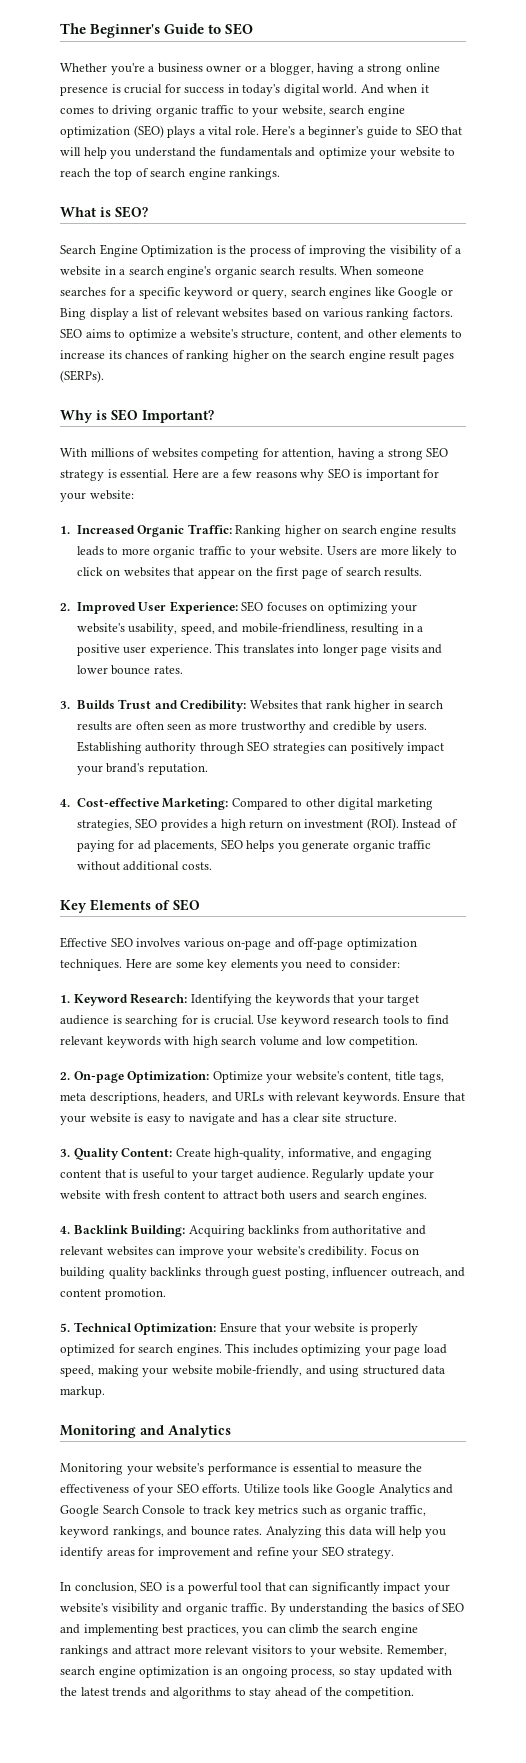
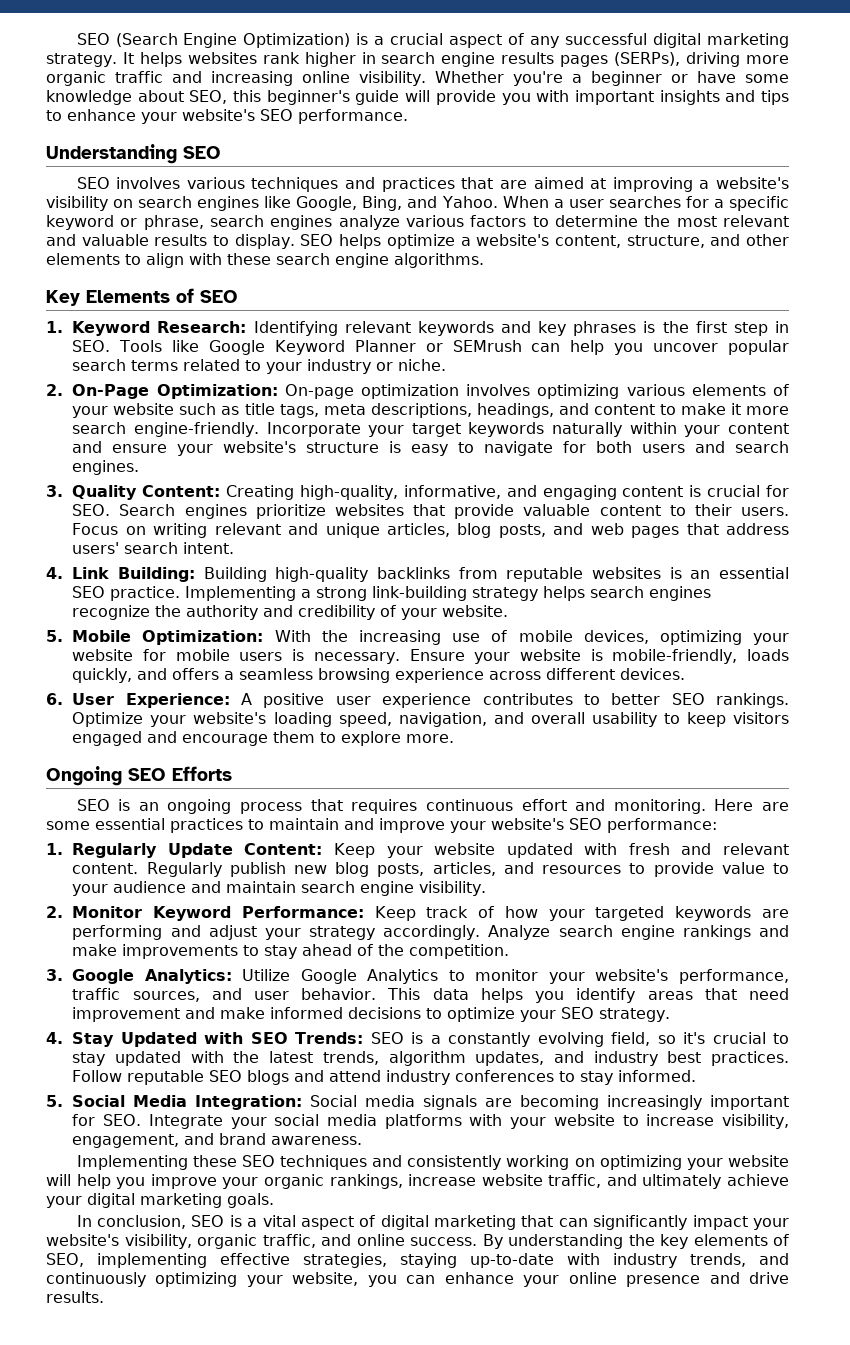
- The Beginner's Guide to SEO
- Whether you're a business owner or a blogger, having a strong online presence is crucial for success in today's digital world. And when it comes to driving organic traffic to your website, search engine optimization (SEO) plays a vital role. Here's a beginner's guide to SEO that will help you understand the fundamentals and optimize your website to reach the top of search engine rankings.
- What is SEO?
- Search Engine Optimization is the process of improving the visibility of a website in a search engine's organic search results. When someone searches for a specific keyword or query, search engines like Google or Bing display a list of relevant websites based on various ranking factors. SEO aims to optimize a website's structure, content, and other elements to increase its chances of ranking higher on the search engine result pages (SERPs).
- Why is SEO Important?
- With millions of websites competing for attention, having a strong SEO strategy is essential. Here are a few reasons why SEO is important for your website:
- 1. Increased Organic Traffic: Ranking higher on search engine results leads to more organic traffic to your website. Users are more likely to click on websites that appear on the first page of search results.
- 2. Improved User Experience: SEO focuses on optimizing your website's usability, speed, and mobile-friendliness, resulting in a positive user experience. This translates into longer page visits and lower bounce rates.
- 3. Builds Trust and Credibility: Websites that rank higher in search results are often seen as more trustworthy and credible by users. Establishing authority through SEO strategies can positively impact your brand's reputation.
- 4. Cost-effective Marketing: Compared to other digital marketing strategies, SEO provides a high return on investment (ROI). Instead of paying for ad placements, SEO helps you generate organic traffic without additional costs.
+ SEO (Search Engine Optimization) is a crucial aspect of any successful digital marketing strategy. It helps websites rank higher in search engine results pages (SERPs), driving more organic traffic and increasing online visibility. Whether you're a beginner or have some knowledge about SEO, this beginner's guide will provide you with important insights and tips to enhance your website's SEO performance.
+ Understanding SEO
+ SEO involves various techniques and practices that are aimed at improving a website's visibility on search engines like Google, Bing, and Yahoo. When a user searches for a specific keyword or phrase, search engines analyze various factors to determine the most relevant and valuable results to display. SEO helps optimize a website's content, structure, and other elements to align with these search engine algorithms.
  Key Elements of SEO
- Effective SEO involves various on-page and off-page optimization techniques. Here are some key elements you need to consider:
- 1. Keyword Research: Identifying the keywords that your target audience is searching for is crucial. Use keyword research tools to find relevant keywords with high search volume and low competition.
- 2. On-page Optimization: Optimize your website's content, title tags, meta descriptions, headers, and URLs with relevant keywords. Ensure that your website is easy to navigate and has a clear site structure.
- 3. Quality Content: Create high-quality, informative, and engaging content that is useful to your target audience. Regularly update your website with fresh content to attract both users and search engines.
+ 1. Keyword Research: Identifying relevant keywords and key phrases is the first step in SEO. Tools like Google Keyword Planner or SEMrush can help you uncover popular search terms related to your industry or niche.
+ 2. On-Page Optimization: On-page optimization involves optimizing various elements of your website such as title tags, meta descriptions, headings, and content to make it more search engine-friendly. Incorporate your target keywords naturally within your content and ensure your website's structure is easy to navigate for both users and search engines.
- 4. Backlink Building: Acquiring backlinks from authoritative and relevant websites can improve your website's credibility. Focus on building quality backlinks through guest posting, influencer outreach, and content promotion.
- 5. Technical Optimization: Ensure that your website is properly optimized for search engines. This includes optimizing your page load speed, making your website mobile-friendly, and using structured data markup.
- Monitoring and Analytics
- Monitoring your website's performance is essential to measure the effectiveness of your SEO efforts. Utilize tools like Google Analytics and Google Search Console to track key metrics such as organic traffic, keyword rankings, and bounce rates. Analyzing this data will help you identify areas for improvement and refine your SEO strategy.
+ 3. Quality Content: Creating high-quality, informative, and engaging content is crucial for SEO. Search engines prioritize websites that provide valuable content to their users. Focus on writing relevant and unique articles, blog posts, and web pages that address users' search intent.
+ 4. Link Building: Building high-quality backlinks from reputable websites is an essential SEO practice. Implementing a strong link-building strategy helps search engines recognize the authority and credibility of your website.
+ 5. Mobile Optimization: With the increasing use of mobile devices, optimizing your website for mobile users is necessary. Ensure your website is mobile-friendly, loads quickly, and offers a seamless browsing experience across different devices.
+ 6. User Experience: A positive user experience contributes to better SEO rankings. Optimize your website's loading speed, navigation, and overall usability to keep visitors engaged and encourage them to explore more.
+ Ongoing SEO Efforts
+ SEO is an ongoing process that requires continuous effort and monitoring. Here are some essential practices to maintain and improve your website's SEO performance:
+ 1. Regularly Update Content: Keep your website updated with fresh and relevant content. Regularly publish new blog posts, articles, and resources to provide value to your audience and maintain search engine visibility.
+ 2. Monitor Keyword Performance: Keep track of how your targeted keywords are performing and adjust your strategy accordingly. Analyze search engine rankings and make improvements to stay ahead of the competition.
+ 3. Google Analytics: Utilize Google Analytics to monitor your website's performance, traffic sources, and user behavior. This data helps you identify areas that need improvement and make informed decisions to optimize your SEO strategy.
+ 4. Stay Updated with SEO Trends: SEO is a constantly evolving field, so it's crucial to stay updated with the latest trends, algorithm updates, and industry best practices. Follow reputable SEO blogs and attend industry conferences to stay informed.
+ 5. Social Media Integration: Social media signals are becoming increasingly important for SEO. Integrate your social media platforms with your website to increase visibility, engagement, and brand awareness.
+ Implementing these SEO techniques and consistently working on optimizing your website will help you improve your organic rankings, increase website traffic, and ultimately achieve your digital marketing goals.
- In conclusion, SEO is a powerful tool that can significantly impact your website's visibility and organic traffic. By understanding the basics of SEO and implementing best practices, you can climb the search engine rankings and attract more relevant visitors to your website. Remember, search engine optimization is an ongoing process, so stay updated with the latest trends and algorithms to stay ahead of the competition.
+ In conclusion, SEO is a vital aspect of digital marketing that can significantly impact your website's visibility, organic traffic, and online success. By understanding the key elements of SEO, implementing effective strategies, staying up-to-date with industry trends, and continuously optimizing your website, you can enhance your online presence and drive results.

